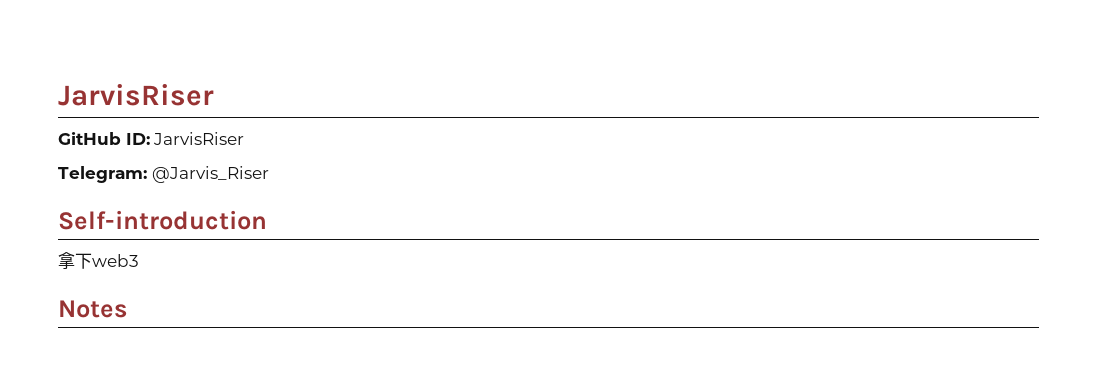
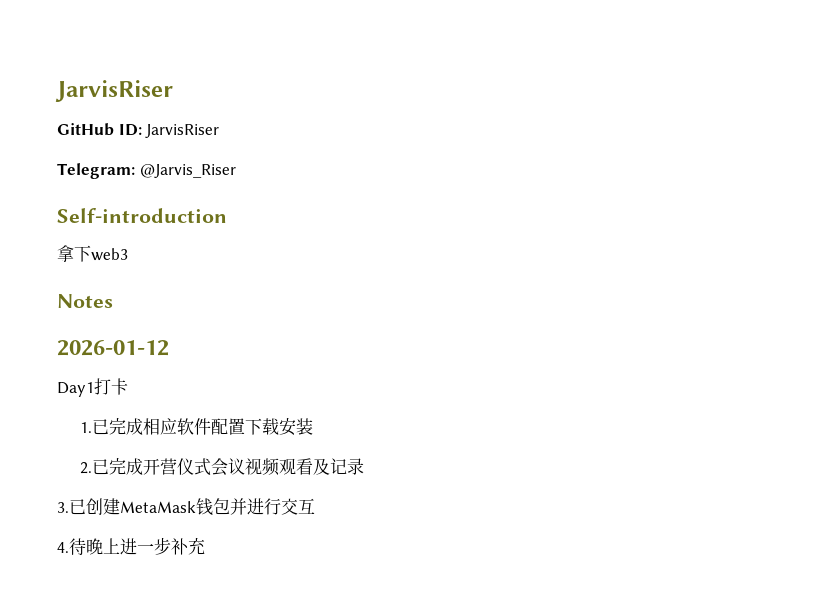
+ 2026-01-12
+ Day1打卡
+ 1.已完成相应软件配置下载安装
+ 2.已完成开营仪式会议视频观看及记录
+ 3.已创建MetaMask钱包并进行交互
+ 4.待晚上进一步补充

